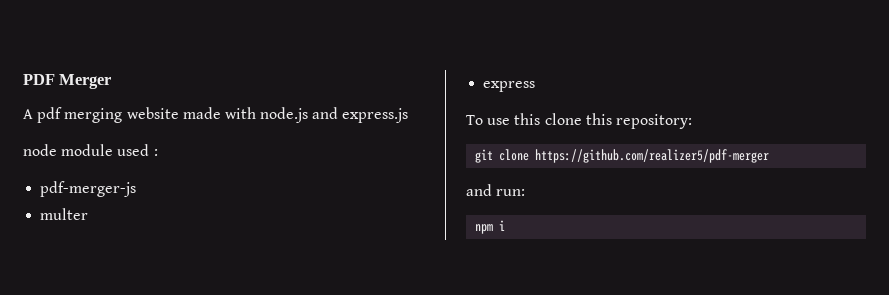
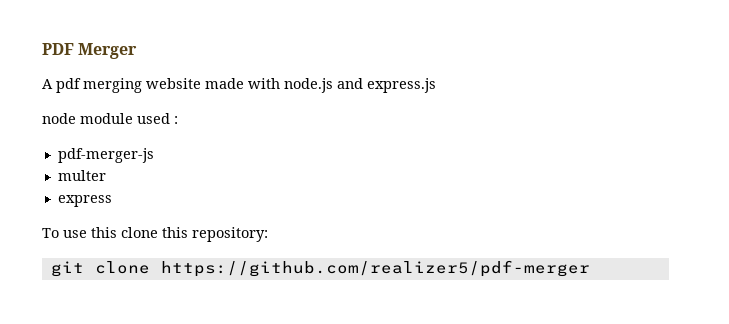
- and run:
- npm i

